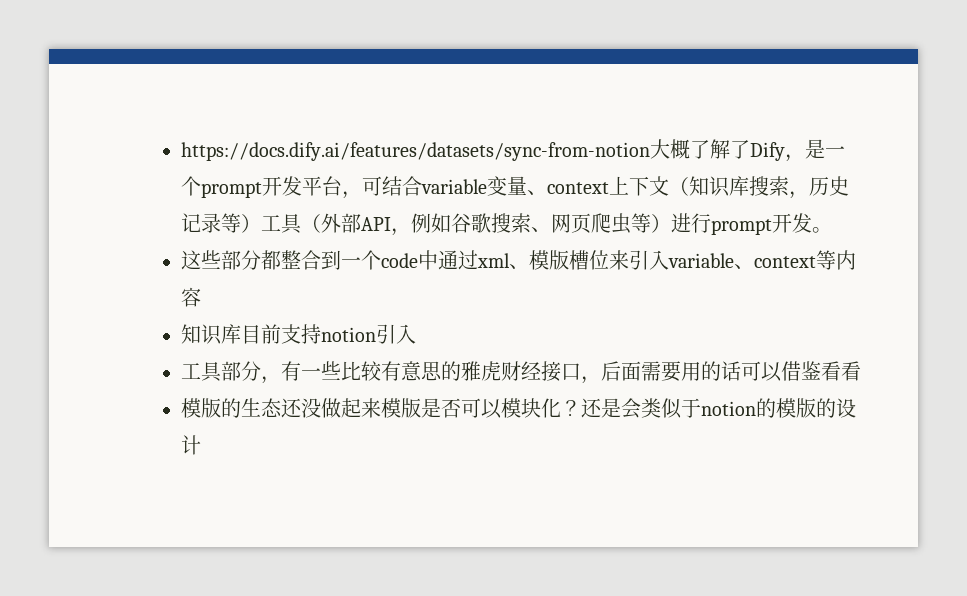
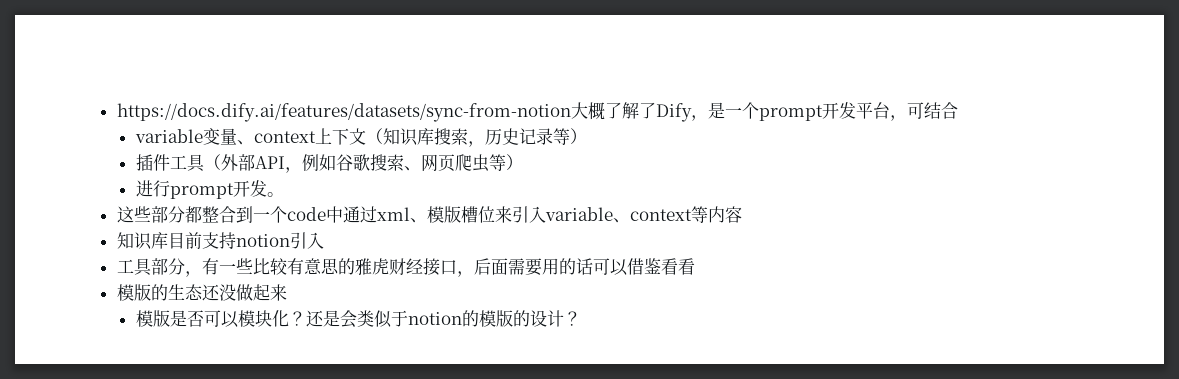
- https://docs.dify.ai/features/datasets/sync-from-notion大概了解了Dify，是一个prompt开发平台，可结合variable变量、context上下文（知识库搜索，历史记录等）工具（外部API，例如谷歌搜索、网页爬虫等）进行prompt开发。
+ https://docs.dify.ai/features/datasets/sync-from-notion大概了解了Dify，是一个prompt开发平台，可结合
+ variable变量、context上下文（知识库搜索，历史记录等）
+ 插件工具（外部API，例如谷歌搜索、网页爬虫等）
+ 进行prompt开发。
- 模版的生态还没做起来模版是否可以模块化？
+ 模版的生态还没做起来
+ 模版是否可以模块化？
- 还是会类似于notion的模版的设计
+ 还是会类似于notion的模版的设计？

